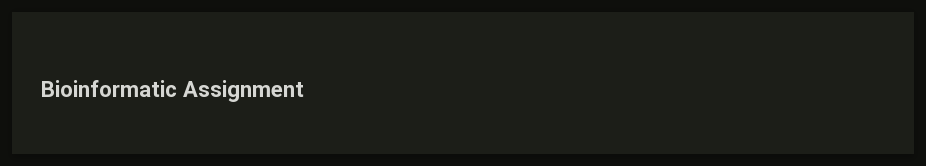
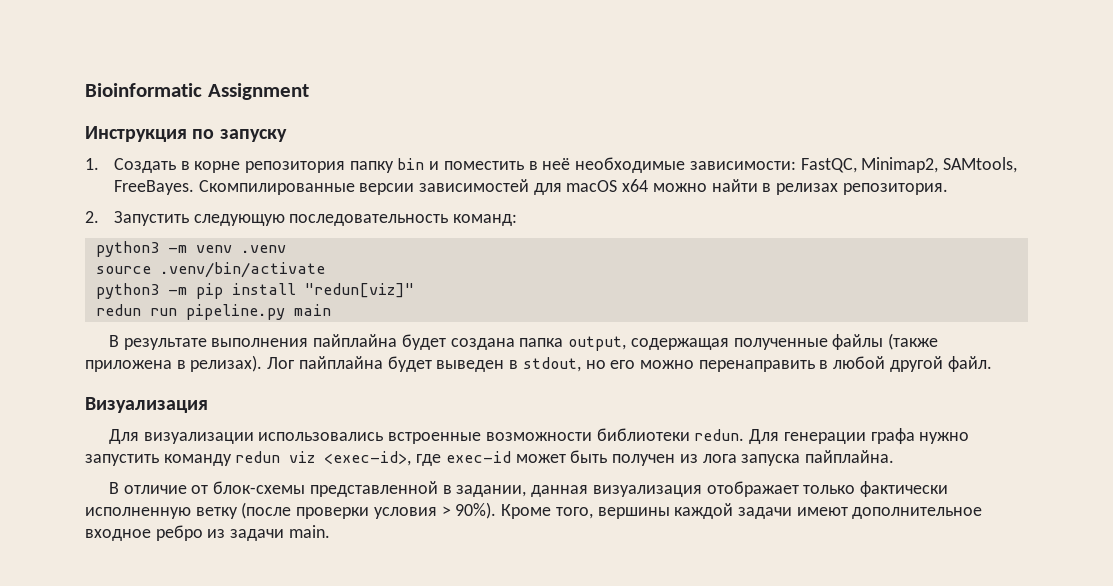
+ Инструкция по запуску
+ 1. Создать в корне репозитория папку bin и поместить в неё необходимые зависимости: FastQC, Minimap2, SAMtools, FreeBayes. Скомпилированные версии зависимостей для macOS x64 можно найти в релизах репозитория.
+ 2. Запустить следующую последовательность команд:
+ python3 -m venv .venv
+ source .venv/bin/activate
+ python3 -m pip install "redun[viz]"
+ redun run pipeline.py main
+ В результате выполнения пайплайна будет создана папка output, содержащая полученные файлы (также приложена в релизах). Лог пайплайна будет выведен в stdout, но его можно перенаправить в любой другой файл.
+ Визуализация
+ Для визуализации использовались встроенные возможности библиотеки redun. Для генерации графа нужно запустить команду redun viz <exec-id>, где exec-id может быть получен из лога запуска пайплайна.
+ В отличие от блок-схемы представленной в задании, данная визуализация отображает только фактически исполненную ветку (после проверки условия > 90%). Кроме того, вершины каждой задачи имеют дополнительное входное ребро из задачи main.

